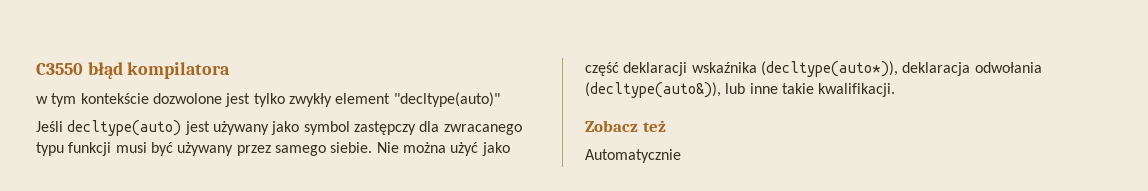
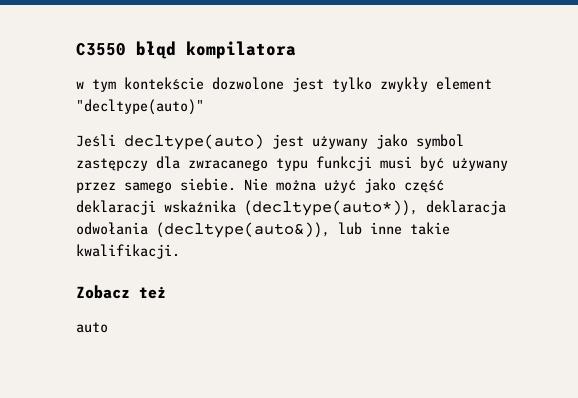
- Automatycznie
+ auto

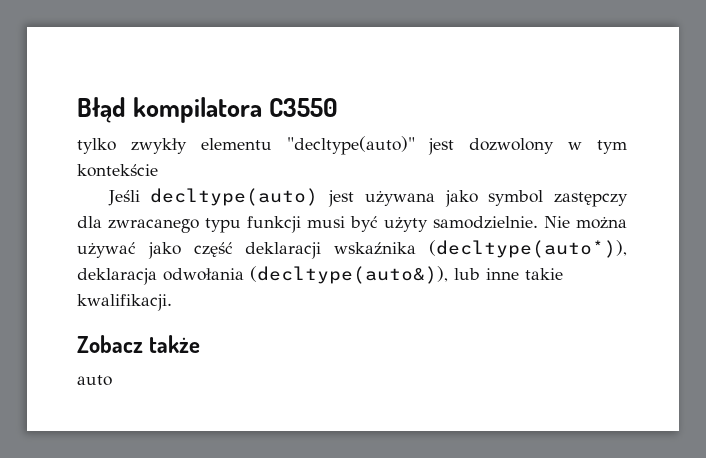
- C3550 błąd kompilatora
- w tym kontekście dozwolone jest tylko zwykły element "decltype(auto)"
+ Błąd kompilatora C3550
+ tylko zwykły elementu "decltype(auto)" jest dozwolony w tym kontekście
- Jeśli decltype(auto) jest używany jako symbol zastępczy dla zwracanego typu funkcji musi być używany przez samego siebie.
+ Jeśli decltype(auto) jest używana jako symbol zastępczy dla zwracanego typu funkcji musi być użyty samodzielnie.
- Nie można użyć jako część deklaracji wskaźnika (decltype(auto*)), deklaracja odwołania (decltype(auto&)), lub inne takie kwalifikacji.
+ Nie można używać jako część deklaracji wskaźnika (decltype(auto*)), deklaracja odwołania (decltype(auto&)), lub inne takie kwalifikacji.
- Zobacz też
+ Zobacz także

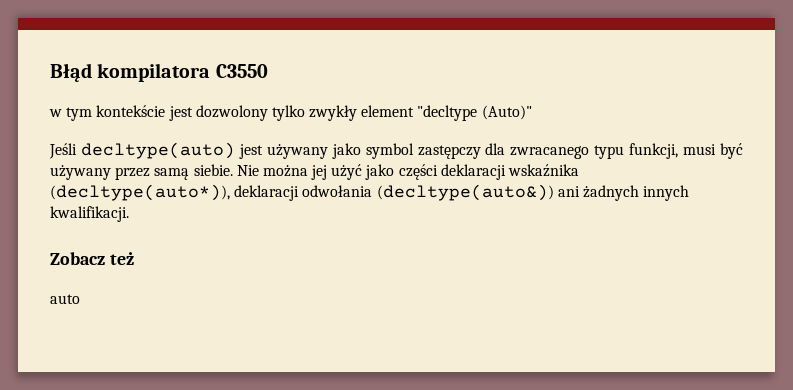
- tylko zwykły elementu "decltype(auto)" jest dozwolony w tym kontekście
+ w tym kontekście jest dozwolony tylko zwykły element "decltype (Auto)"
- Jeśli decltype(auto) jest używana jako symbol zastępczy dla zwracanego typu funkcji musi być użyty samodzielnie. Nie można używać jako część deklaracji wskaźnika (decltype(auto*)), deklaracja odwołania (decltype(auto&)), lub inne takie kwalifikacji.
+ Jeśli decltype(auto) jest używany jako symbol zastępczy dla zwracanego typu funkcji, musi być używany przez samą siebie. Nie można jej użyć jako części deklaracji wskaźnika (decltype(auto*)), deklaracji odwołania (decltype(auto&)) ani żadnych innych kwalifikacji.
- Zobacz także
+ Zobacz też

